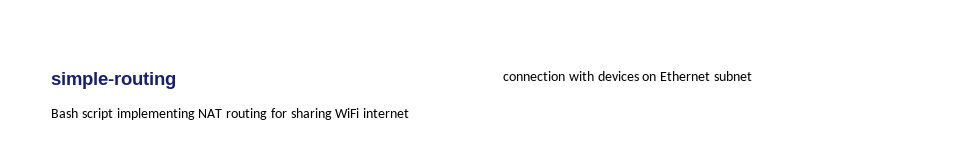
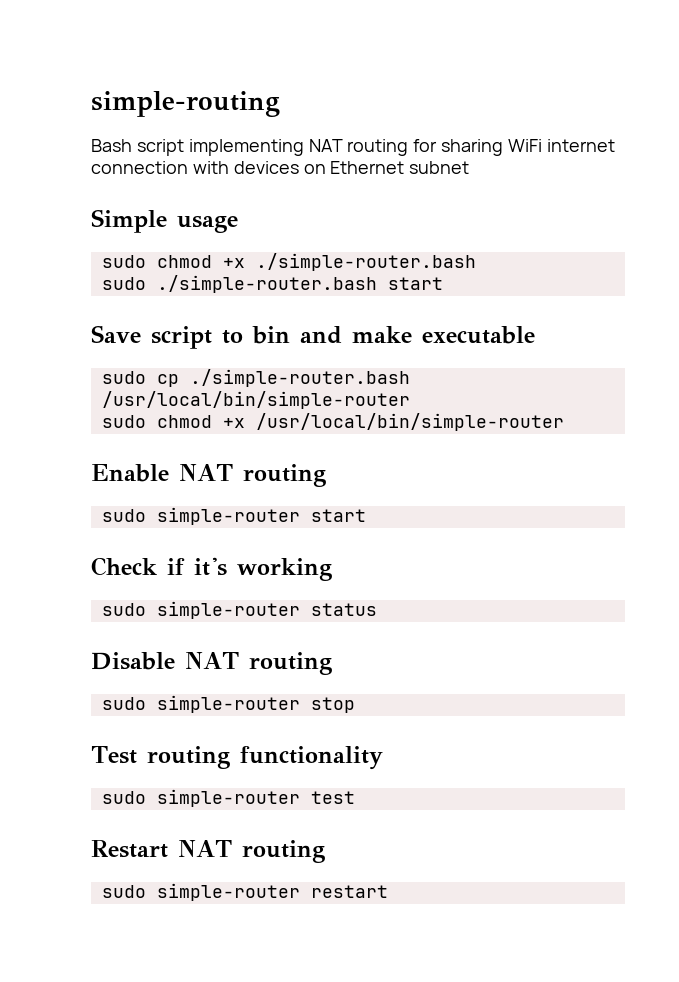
+ Simple usage
+ sudo chmod +x ./simple-router.bash
+ sudo ./simple-router.bash start
+ Save script to bin and make executable
+ sudo cp ./simple-router.bash /usr/local/bin/simple-router
+ sudo chmod +x /usr/local/bin/simple-router
+ Enable NAT routing
+ sudo simple-router start
+ Check if it's working
+ sudo simple-router status
+ Disable NAT routing
+ sudo simple-router stop
+ Test routing functionality
+ sudo simple-router test
+ Restart NAT routing
+ sudo simple-router restart

